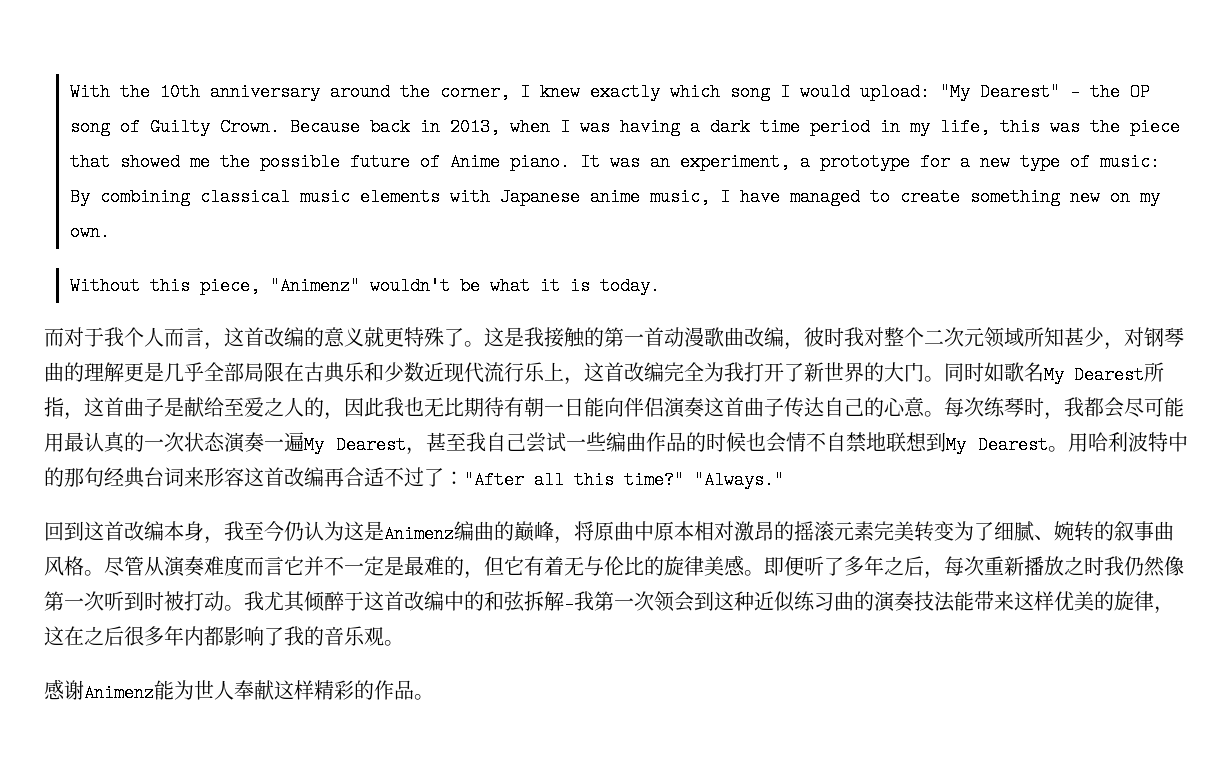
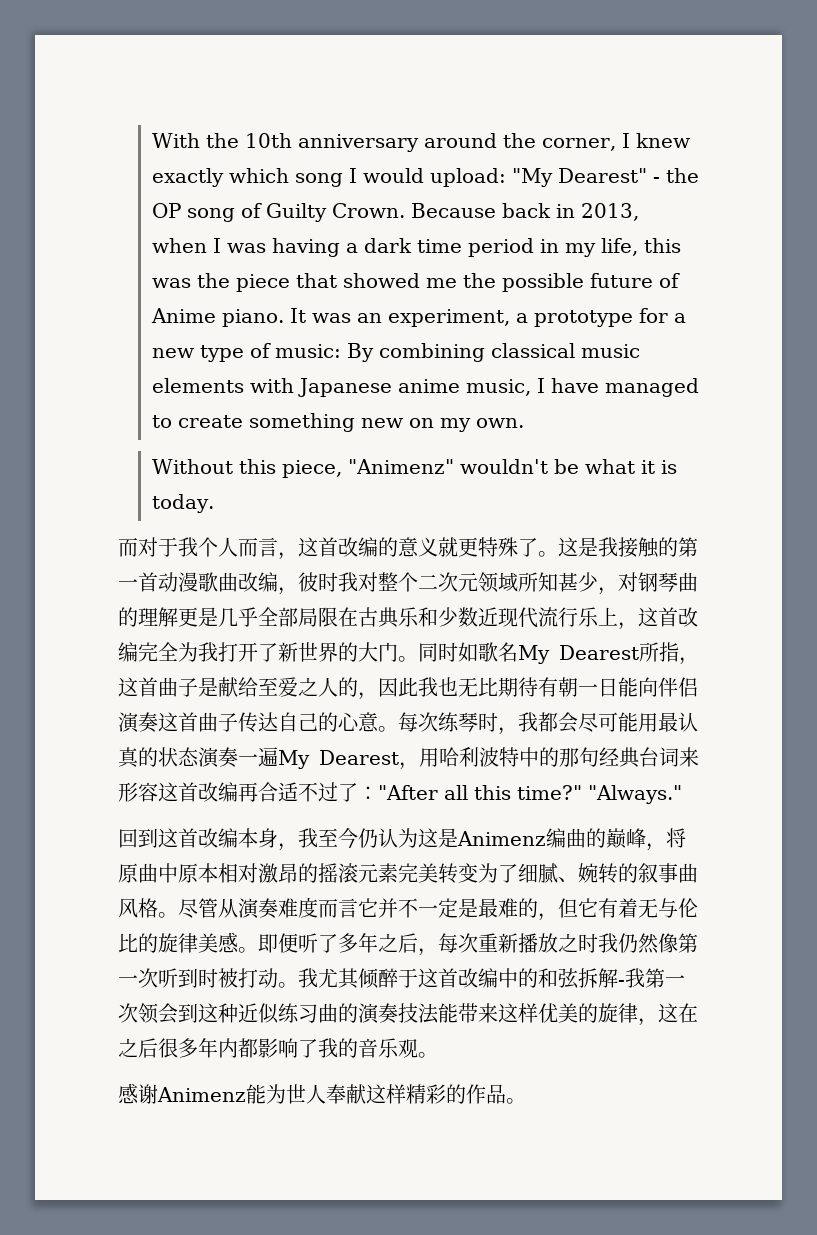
- 每次练琴时，我都会尽可能用最认真的一次状态演奏一遍My Dearest，甚至我自己尝试一些编曲作品的时候也会情不自禁地联想到My Dearest。用哈利波特中的那句经典台词来形容这首改编再合适不过了："After all this time?"
+ 每次练琴时，我都会尽可能用最认真的状态演奏一遍My Dearest，用哈利波特中的那句经典台词来形容这首改编再合适不过了："After all this time?"

